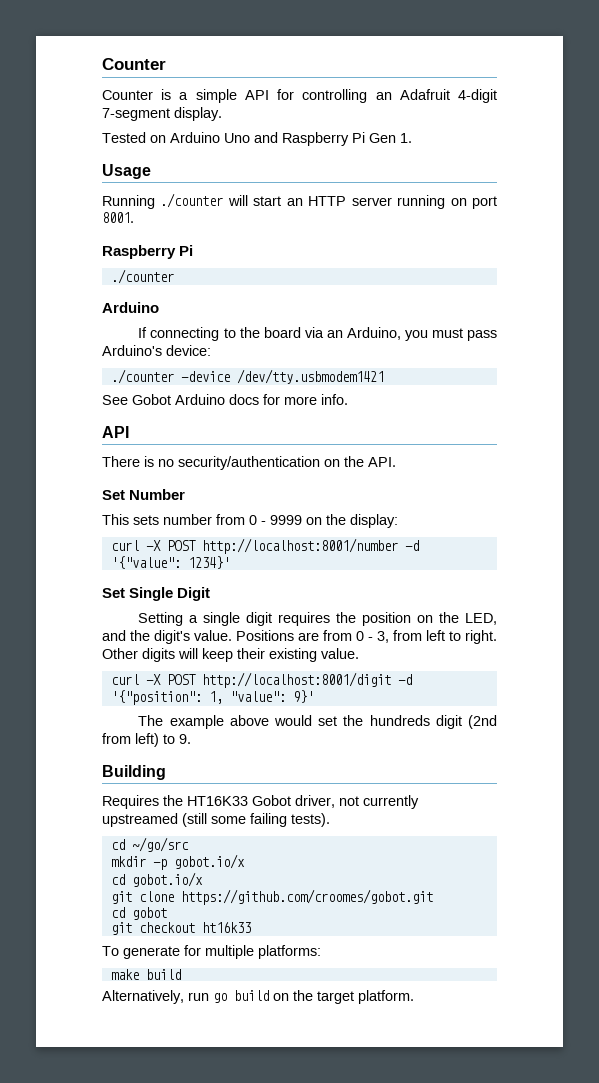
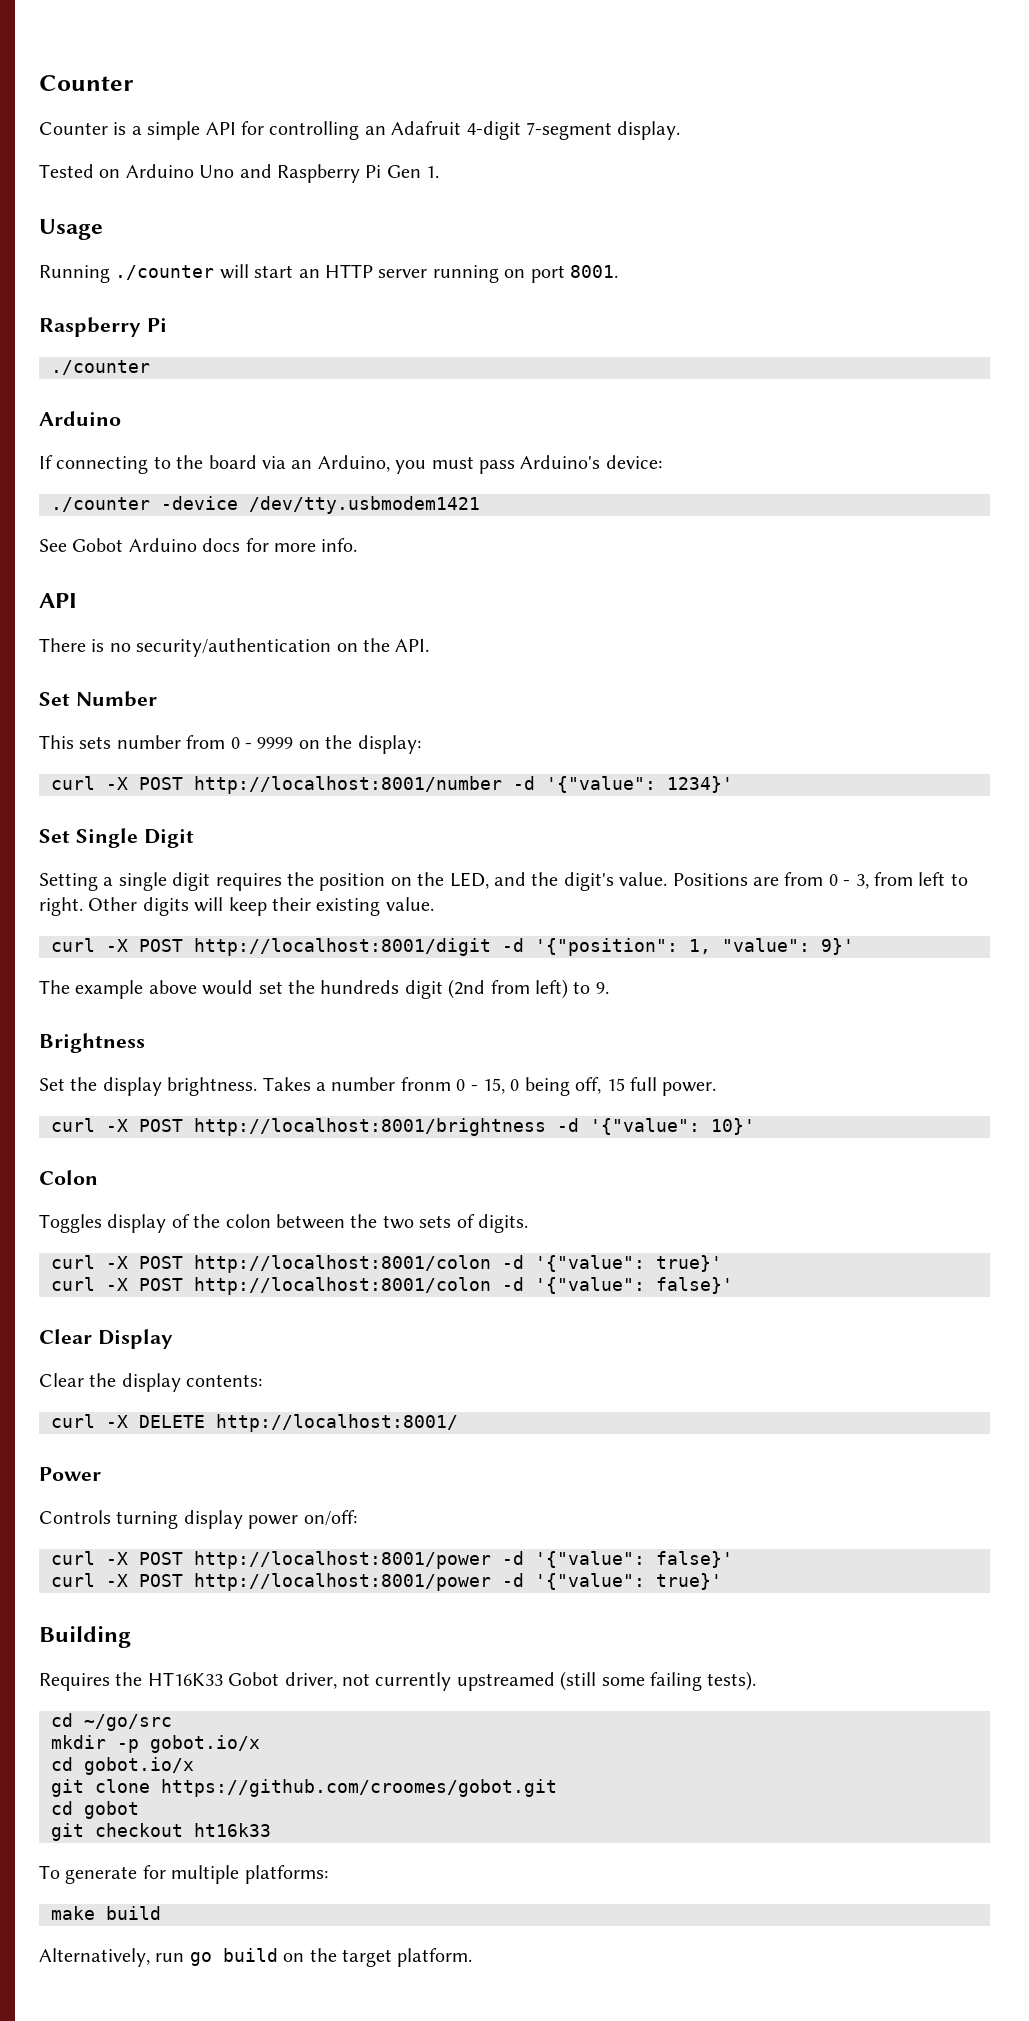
+ Brightness
+ Set the display brightness. Takes a number fronm 0 - 15, 0 being off, 15 full power.
+ curl -X POST http://localhost:8001/brightness -d '{"value": 10}'
+ Colon
+ Toggles display of the colon between the two sets of digits.
+ curl -X POST http://localhost:8001/colon -d '{"value": true}'
+ curl -X POST http://localhost:8001/colon -d '{"value": false}'
+ Clear Display
+ Clear the display contents:
+ curl -X DELETE http://localhost:8001/
+ Power
+ Controls turning display power on/off:
+ curl -X POST http://localhost:8001/power -d '{"value": false}'
+ curl -X POST http://localhost:8001/power -d '{"value": true}'

